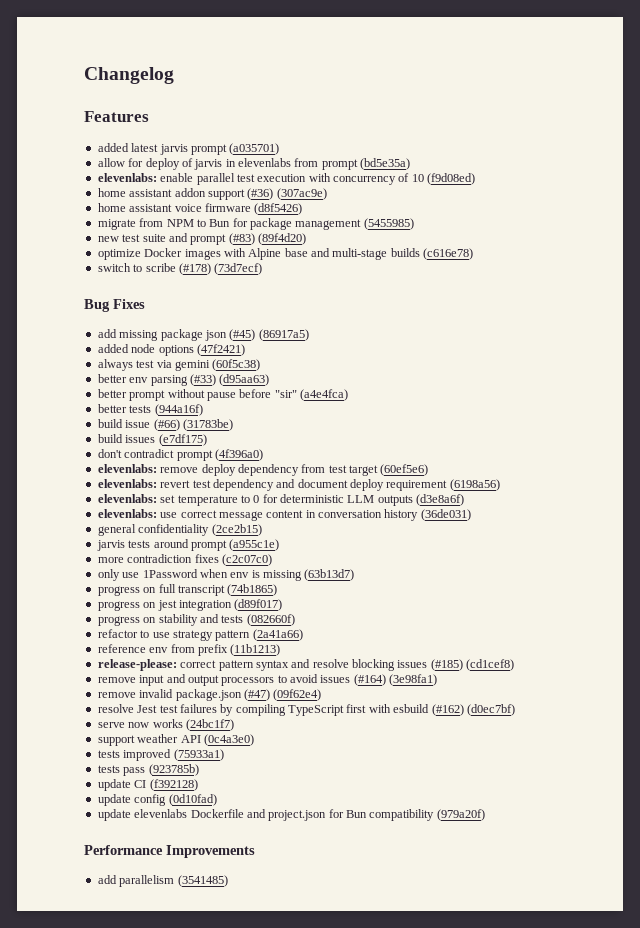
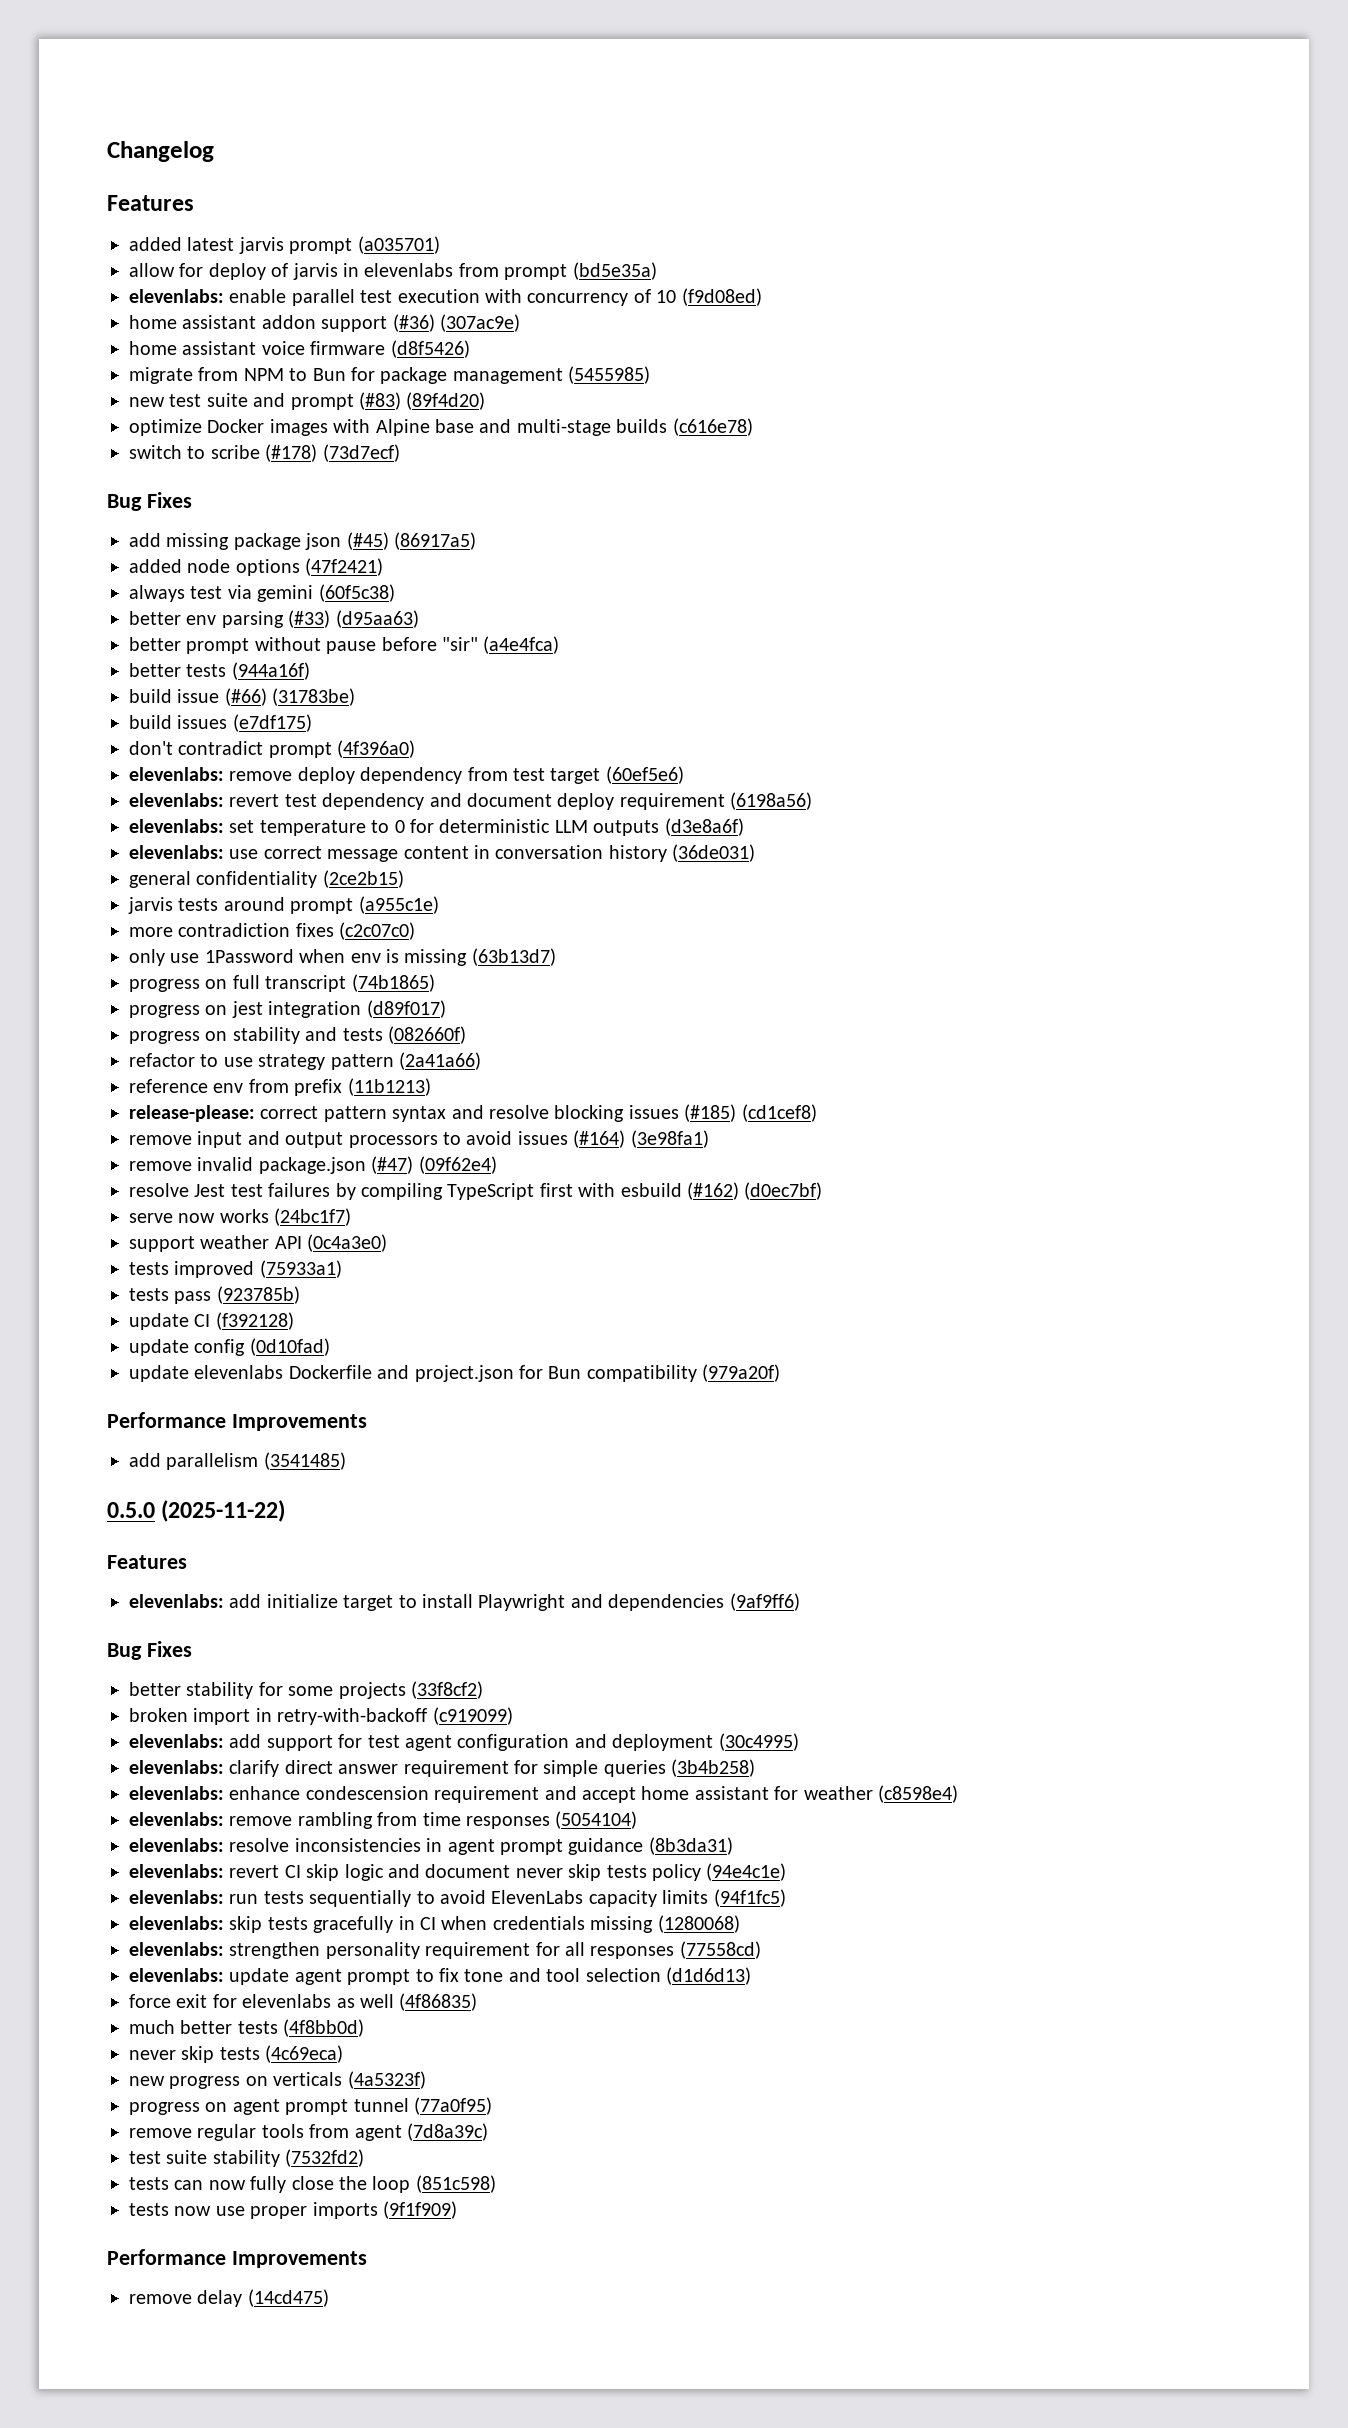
+ 0.5.0 (2025-11-22)
+ Features
+ elevenlabs: add initialize target to install Playwright and dependencies (9af9ff6)
+ Bug Fixes
+ better stability for some projects (33f8cf2)
+ broken import in retry-with-backoff (c919099)
+ elevenlabs: add support for test agent configuration and deployment (30c4995)
+ elevenlabs: clarify direct answer requirement for simple queries (3b4b258)
+ elevenlabs: enhance condescension requirement and accept home assistant for weather (c8598e4)
+ elevenlabs: remove rambling from time responses (5054104)
+ elevenlabs: resolve inconsistencies in agent prompt guidance (8b3da31)
+ elevenlabs: revert CI skip logic and document never skip tests policy (94e4c1e)
+ elevenlabs: run tests sequentially to avoid ElevenLabs capacity limits (94f1fc5)
+ elevenlabs: skip tests gracefully in CI when credentials missing (1280068)
+ elevenlabs: strengthen personality requirement for all responses (77558cd)
+ elevenlabs: update agent prompt to fix tone and tool selection (d1d6d13)
+ force exit for elevenlabs as well (4f86835)
+ much better tests (4f8bb0d)
+ never skip tests (4c69eca)
+ new progress on verticals (4a5323f)
+ progress on agent prompt tunnel (77a0f95)
+ remove regular tools from agent (7d8a39c)
+ test suite stability (7532fd2)
+ tests can now fully close the loop (851c598)
+ tests now use proper imports (9f1f909)
+ Performance Improvements
+ remove delay (14cd475)

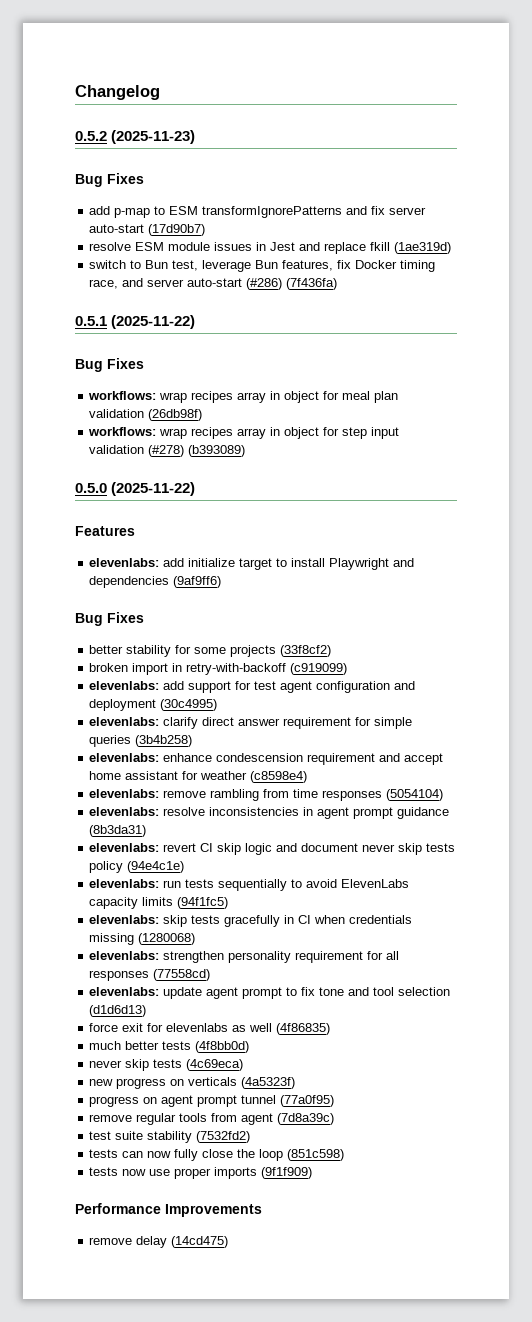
  Changelog
- Features
- added latest jarvis prompt (a035701)
- allow for deploy of jarvis in elevenlabs from prompt (bd5e35a)
- elevenlabs: enable parallel test execution with concurrency of 10 (f9d08ed)
- home assistant addon support (#36) (307ac9e)
- home assistant voice firmware (d8f5426)
- migrate from NPM to Bun for package management (5455985)
- new test suite and prompt (#83) (89f4d20)
- optimize Docker images with Alpine base and multi-stage builds (c616e78)
- switch to scribe (#178) (73d7ecf)
+ 0.5.2 (2025-11-23)
  Bug Fixes
- add missing package json (#45) (86917a5)
- added node options (47f2421)
- always test via gemini (60f5c38)
- better env parsing (#33) (d95aa63)
- better prompt without pause before "sir" (a4e4fca)
- better tests (944a16f)
- build issue (#66) (31783be)
- build issues (e7df175)
- don't contradict prompt (4f396a0)
- elevenlabs: remove deploy dependency from test target (60ef5e6)
- elevenlabs: revert test dependency and document deploy requirement (6198a56)
- elevenlabs: set temperature to 0 for deterministic LLM outputs (d3e8a6f)
- elevenlabs: use correct message content in conversation history (36de031)
- general confidentiality (2ce2b15)
- jarvis tests around prompt (a955c1e)
- more contradiction fixes (c2c07c0)
- only use 1Password when env is missing (63b13d7)
- progress on full transcript (74b1865)
- progress on jest integration (d89f017)
- progress on stability and tests (082660f)
- refactor to use strategy pattern (2a41a66)
- reference env from prefix (11b1213)
- release-please: correct pattern syntax and resolve blocking issues (#185) (cd1cef8)
- remove input and output processors to avoid issues (#164) (3e98fa1)
- remove invalid package.json (#47) (09f62e4)
- resolve Jest test failures by compiling TypeScript first with esbuild (#162) (d0ec7bf)
- serve now works (24bc1f7)
- support weather API (0c4a3e0)
- tests improved (75933a1)
- tests pass (923785b)
- update CI (f392128)
- update config (0d10fad)
- update elevenlabs Dockerfile and project.json for Bun compatibility (979a20f)
- Performance Improvements
- add parallelism (3541485)
+ add p-map to ESM transformIgnorePatterns and fix server auto-start (17d90b7)
+ resolve ESM module issues in Jest and replace fkill (1ae319d)
+ switch to Bun test, leverage Bun features, fix Docker timing race, and server auto-start (#286) (7f436fa)
+ 0.5.1 (2025-11-22)
+ Bug Fixes
+ workflows: wrap recipes array in object for meal plan validation (26db98f)
+ workflows: wrap recipes array in object for step input validation (#278) (b393089)

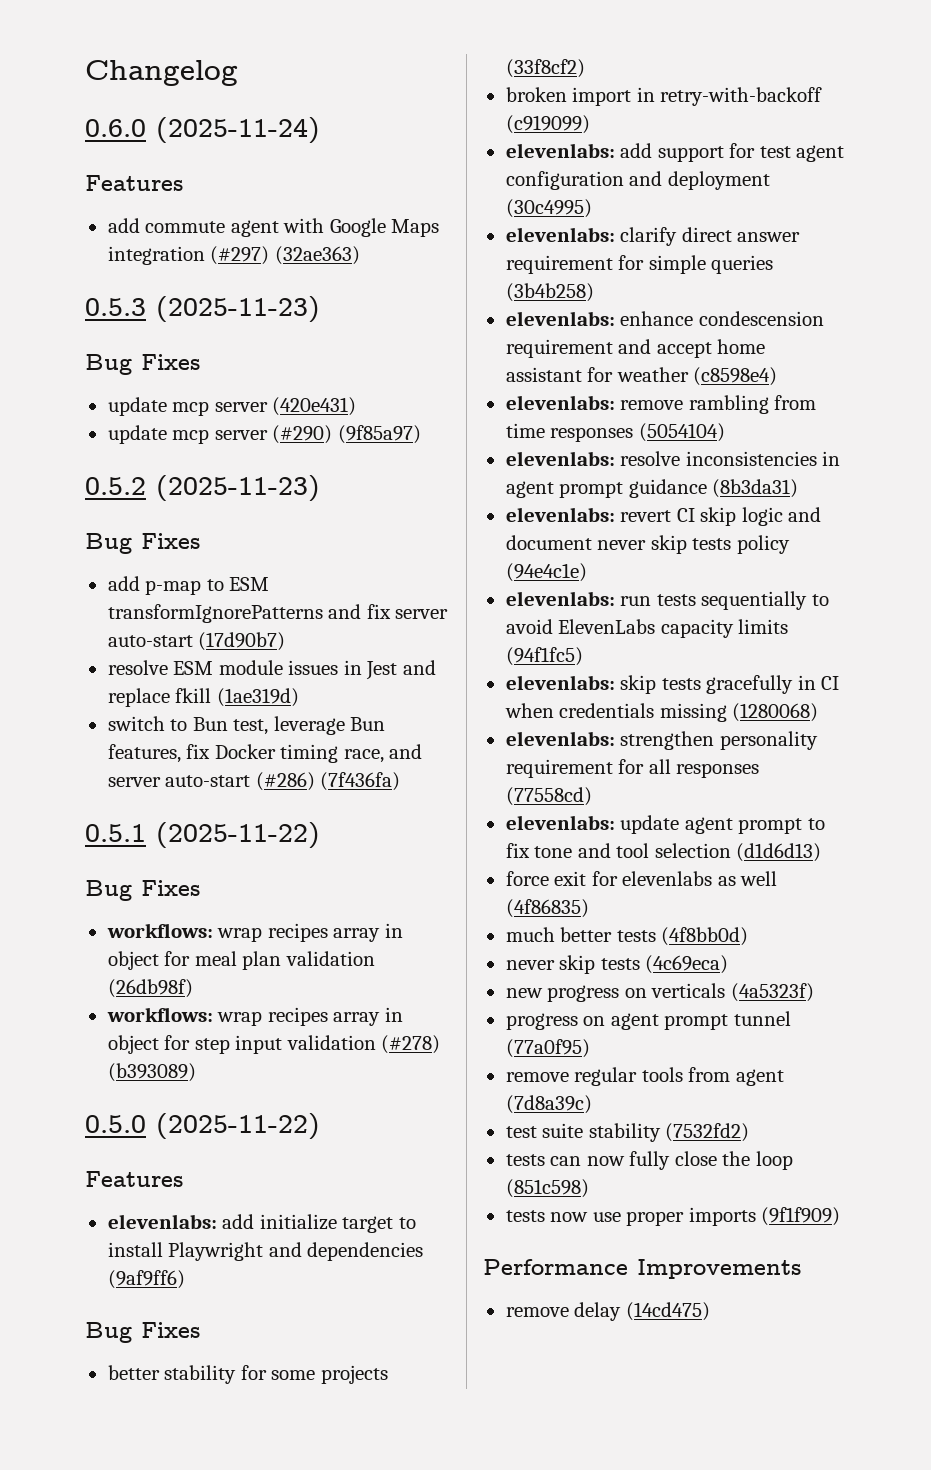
+ 0.6.0 (2025-11-24)
+ Features
+ add commute agent with Google Maps integration (#297) (32ae363)
+ 0.5.3 (2025-11-23)
+ Bug Fixes
+ update mcp server (420e431)
+ update mcp server (#290) (9f85a97)

